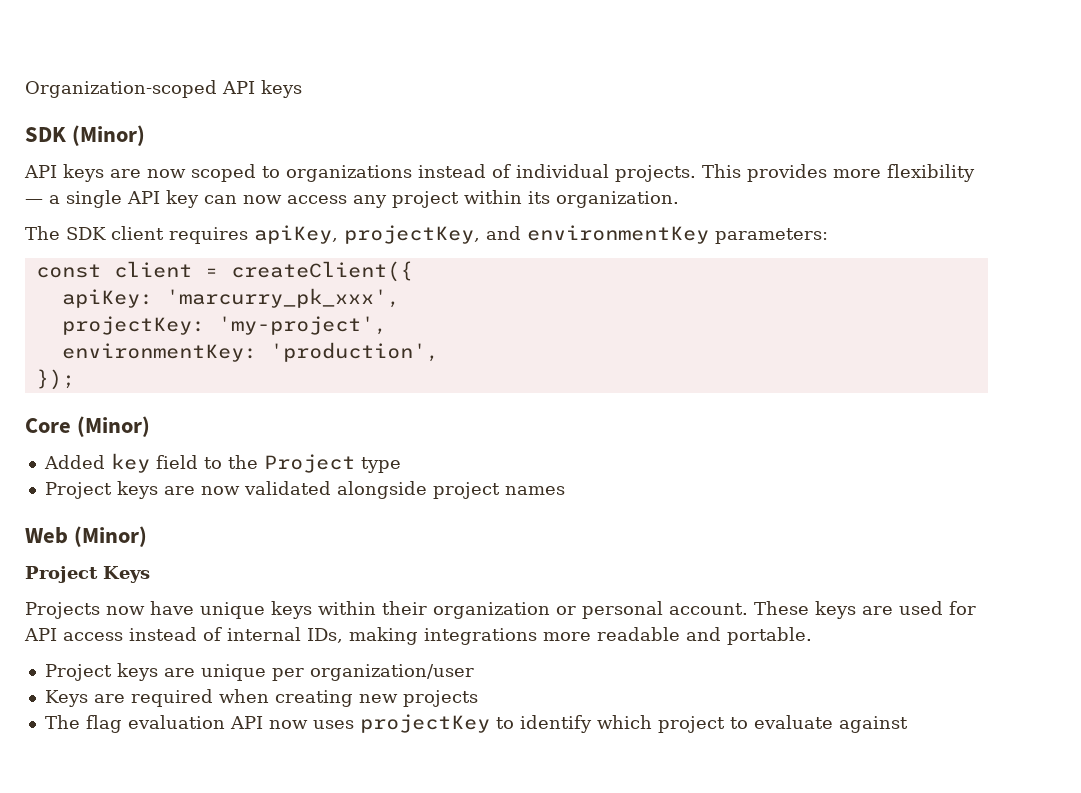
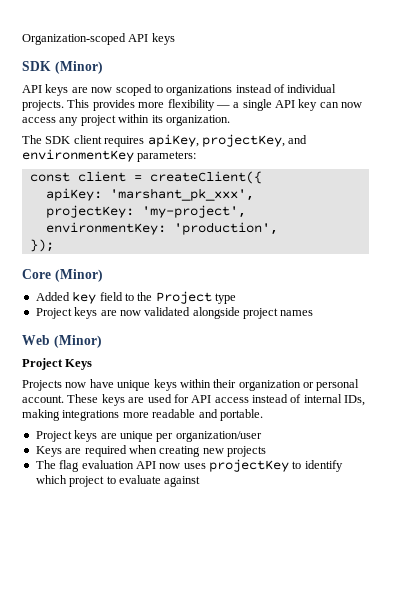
- apiKey: 'marcurry_pk_xxx',
+ apiKey: 'marshant_pk_xxx',

